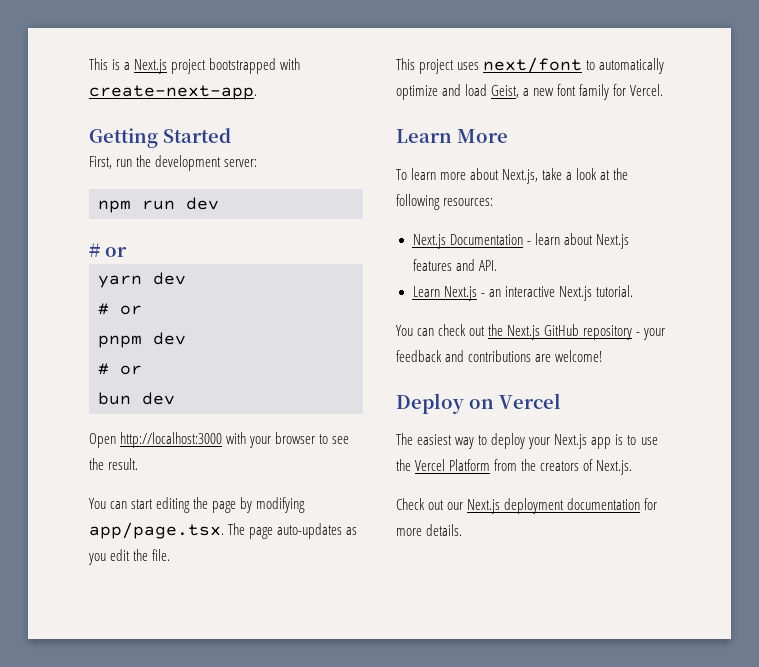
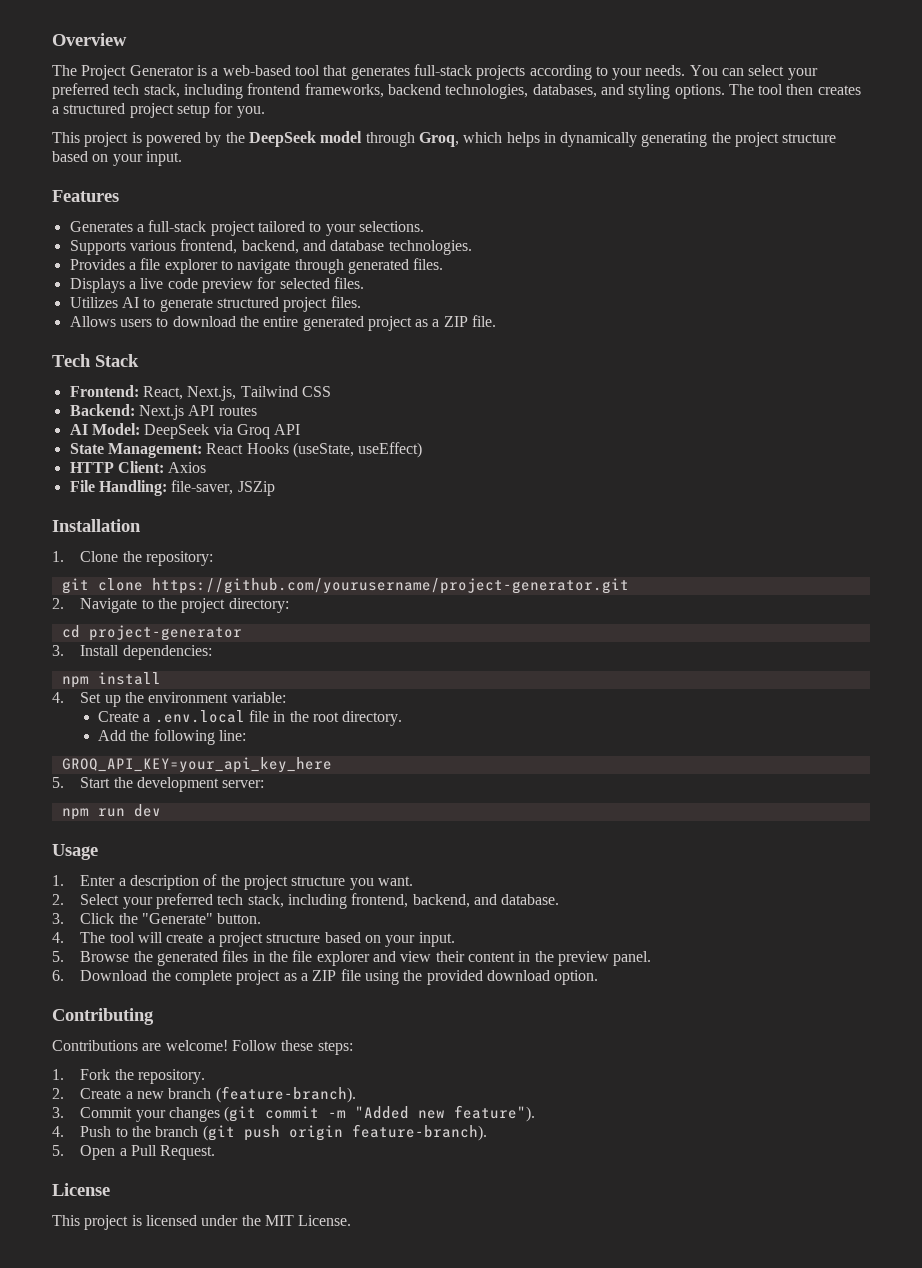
- This is a Next.js project bootstrapped with create-next-app.
- Getting Started
- First, run the development server:
+ Overview
+ The Project Generator is a web-based tool that generates full-stack projects according to your needs. You can select your preferred tech stack, including frontend frameworks, backend technologies, databases, and styling options. The tool then creates a structured project setup for you.
+ This project is powered by the DeepSeek model through Groq, which helps in dynamically generating the project structure based on your input.
+ Features
+ Generates a full-stack project tailored to your selections.
+ Supports various frontend, backend, and database technologies.
+ Provides a file explorer to navigate through generated files.
+ Displays a live code preview for selected files.
+ Utilizes AI to generate structured project files.
+ Allows users to download the entire generated project as a ZIP file.
+ Tech Stack
+ Frontend: React, Next.js, Tailwind CSS
+ Backend: Next.js API routes
+ AI Model: DeepSeek via Groq API
+ State Management: React Hooks (useState, useEffect)
+ HTTP Client: Axios
+ File Handling: file-saver, JSZip
+ Installation
+ 1. Clone the repository:
+ git clone https://github.com/yourusername/project-generator.git
+ 2. Navigate to the project directory:
+ cd project-generator
+ 3. Install dependencies:
+ npm install
+ 4. Set up the environment variable:
+ Create a .env.local file in the root directory.
+ Add the following line:
+ GROQ_API_KEY=your_api_key_here
+ 5. Start the development server:
  npm run dev
- # or
- yarn dev
- # or
- pnpm dev
- # or
- bun dev
- Open http://localhost:3000 with your browser to see the result.
- You can start editing the page by modifying app/page.tsx. The page auto-updates as you edit the file.
- This project uses next/font to automatically optimize and load Geist, a new font family for Vercel.
- Learn More
- To learn more about Next.js, take a look at the following resources:
- Next.js Documentation - learn about Next.js features and API.
- Learn Next.js - an interactive Next.js tutorial.
- You can check out the Next.js GitHub repository - your feedback and contributions are welcome!
- Deploy on Vercel
- The easiest way to deploy your Next.js app is to use the Vercel Platform from the creators of Next.js.
- Check out our Next.js deployment documentation for more details.
+ Usage
+ 1. Enter a description of the project structure you want.
+ 2. Select your preferred tech stack, including frontend, backend, and database.
+ 3. Click the "Generate" button.
+ 4. The tool will create a project structure based on your input.
+ 5. Browse the generated files in the file explorer and view their content in the preview panel.
+ 6. Download the complete project as a ZIP file using the provided download option.
+ Contributing
+ Contributions are welcome! Follow these steps:
+ 1. Fork the repository.
+ 2. Create a new branch (feature-branch).
+ 3. Commit your changes (git commit -m "Added new feature").
+ 4. Push to the branch (git push origin feature-branch).
+ 5. Open a Pull Request.
+ License
+ This project is licensed under the MIT License.

